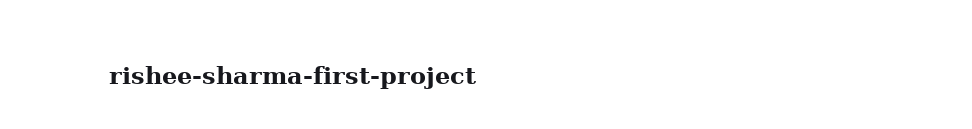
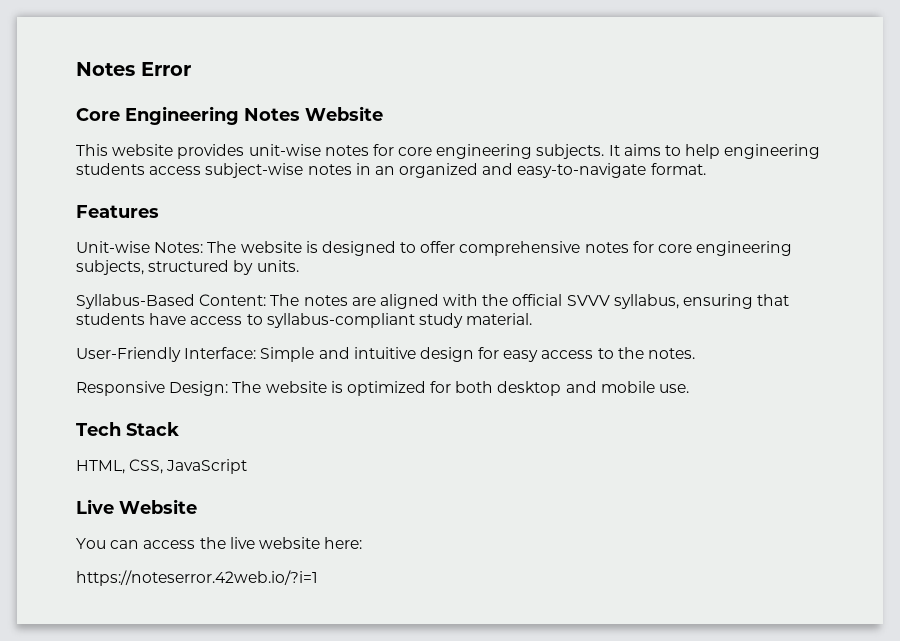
- rishee-sharma-first-project
+ Notes Error
+ Core Engineering Notes Website
+ This website provides unit-wise notes for core engineering subjects. It aims to help engineering students access subject-wise notes in an organized and easy-to-navigate format.
+ Features
+ Unit-wise Notes: The website is designed to offer comprehensive notes for core engineering subjects, structured by units.
+ Syllabus-Based Content: The notes are aligned with the official SVVV syllabus, ensuring that students have access to syllabus-compliant study material.
+ User-Friendly Interface: Simple and intuitive design for easy access to the notes.
+ Responsive Design: The website is optimized for both desktop and mobile use.
+ Tech Stack
+ HTML, CSS, JavaScript
+ Live Website
+ You can access the live website here:
+ https://noteserror.42web.io/?i=1

